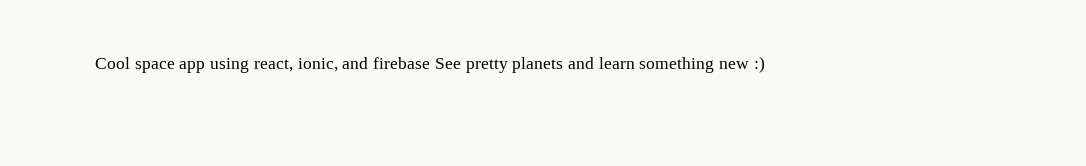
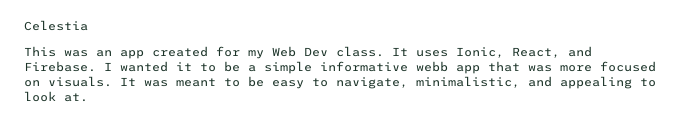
- Cool space app using react, ionic, and firebase See pretty planets and learn something new :)
+ Celestia
+ This was an app created for my Web Dev class. It uses Ionic, React, and Firebase. I wanted it to be a simple informative webb app that was more focused on visuals. It was meant to be easy to navigate, minimalistic, and appealing to look at.

